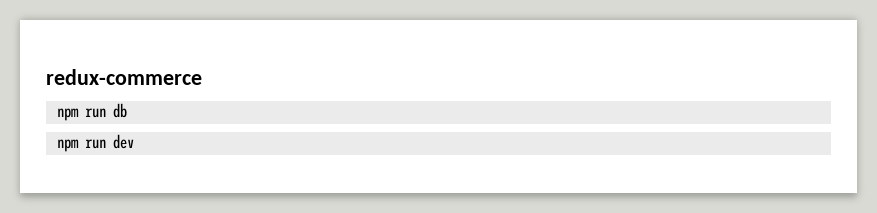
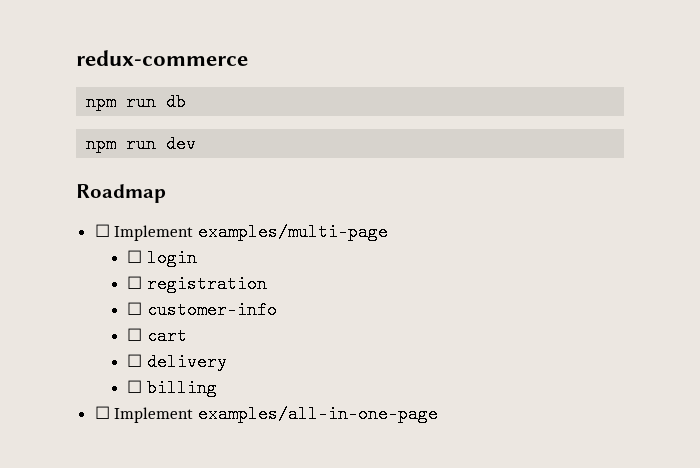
+ Roadmap
+ ☐ Implement examples/multi-page
+ ☐ login
+ ☐ registration
+ ☐ customer-info
+ ☐ cart
+ ☐ delivery
+ ☐ billing
+ ☐ Implement examples/all-in-one-page

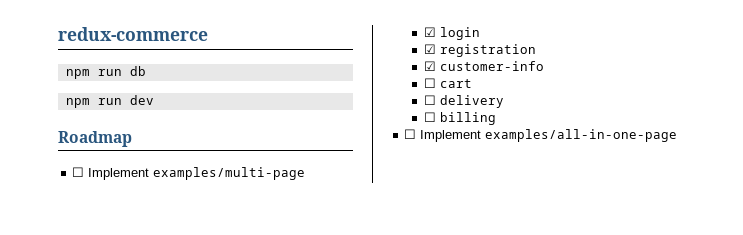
- ☐ login
+ ☑ login
- ☐ registration
+ ☑ registration
- ☐ customer-info
+ ☑ customer-info

